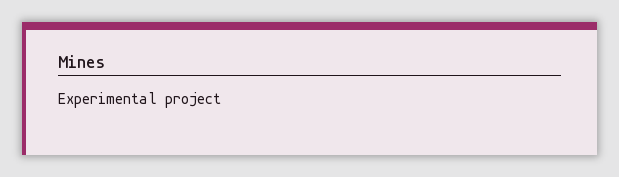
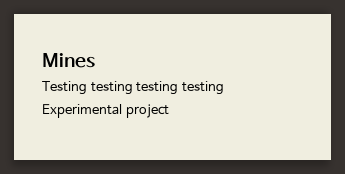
+ Testing testing testing testing

